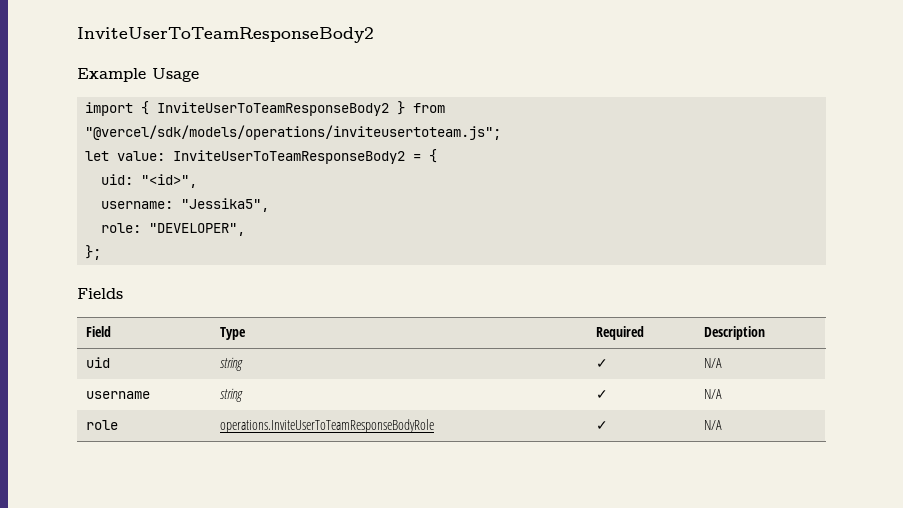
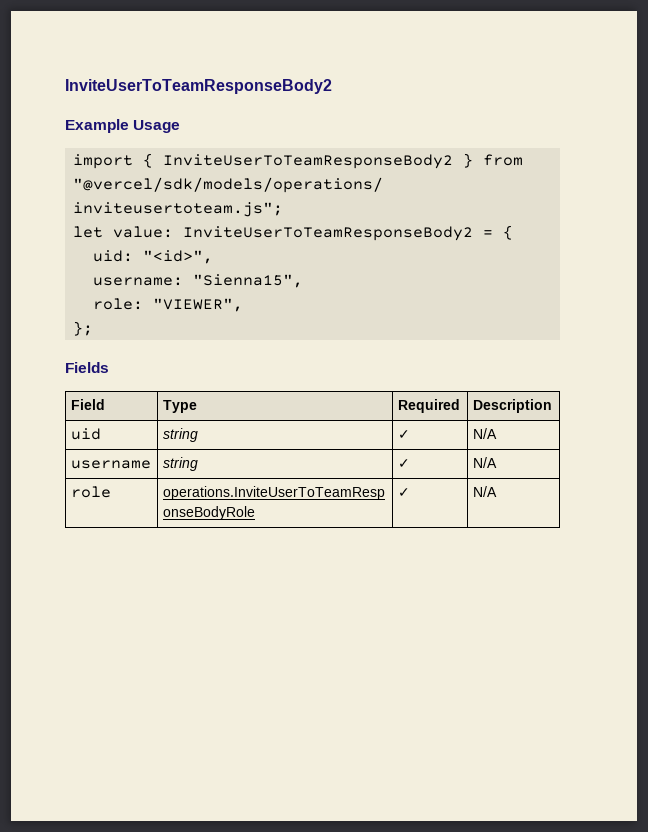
- username: "Jessika5",
+ username: "Sienna15",
- role: "DEVELOPER",
+ role: "VIEWER",

